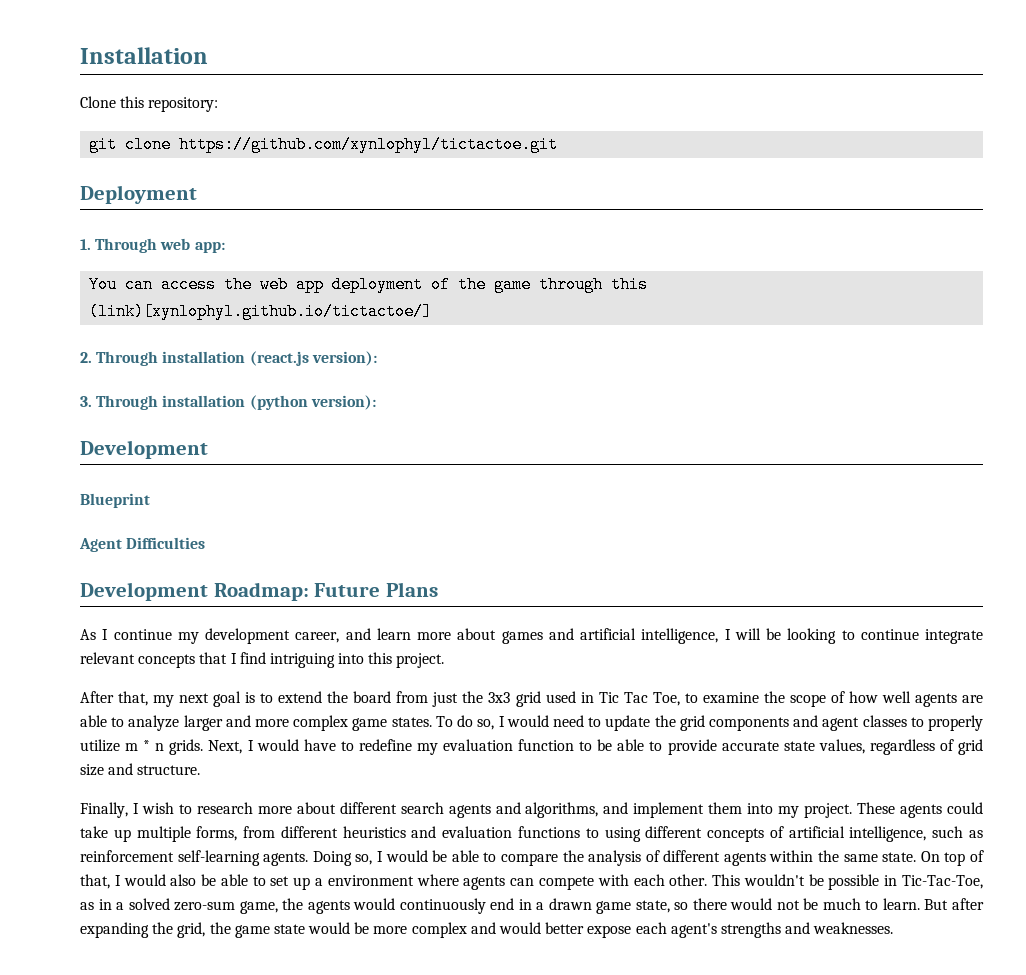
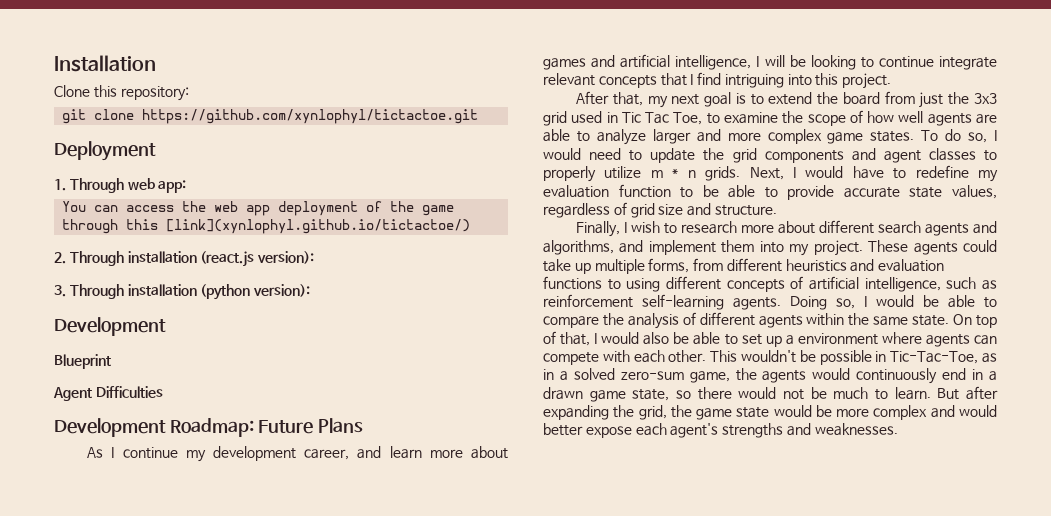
- You can access the web app deployment of the game through this (link)[xynlophyl.github.io/tictactoe/]
+ You can access the web app deployment of the game through this [link](xynlophyl.github.io/tictactoe/)

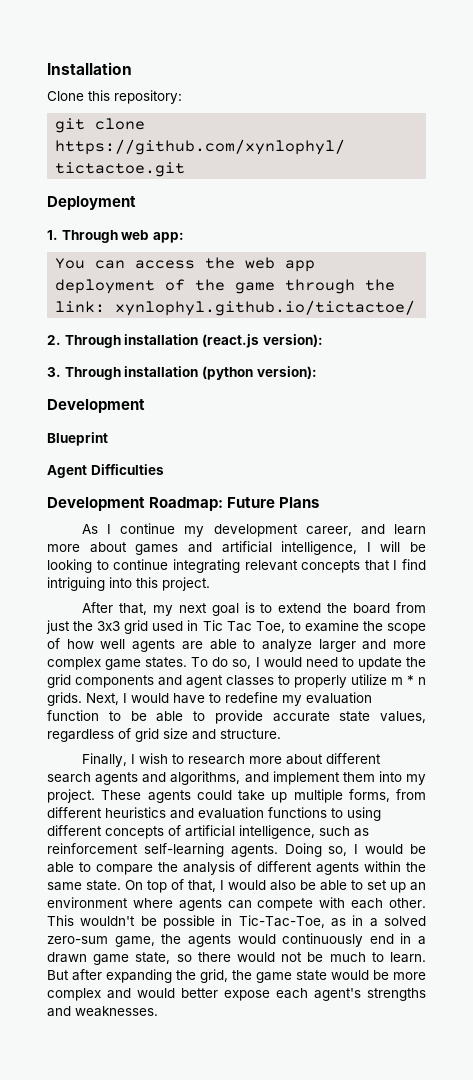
- You can access the web app deployment of the game through this [link](xynlophyl.github.io/tictactoe/)
+ You can access the web app deployment of the game through the link: xynlophyl.github.io/tictactoe/
- As I continue my development career, and learn more about games and artificial intelligence, I will be looking to continue integrate relevant concepts that I find intriguing into this project.
+ As I continue my development career, and learn more about games and artificial intelligence, I will be looking to continue integrating relevant concepts that I find intriguing into this project.
- On top of that, I would also be able to set up a environment where agents can compete with each other.
+ On top of that, I would also be able to set up an environment where agents can compete with each other.

